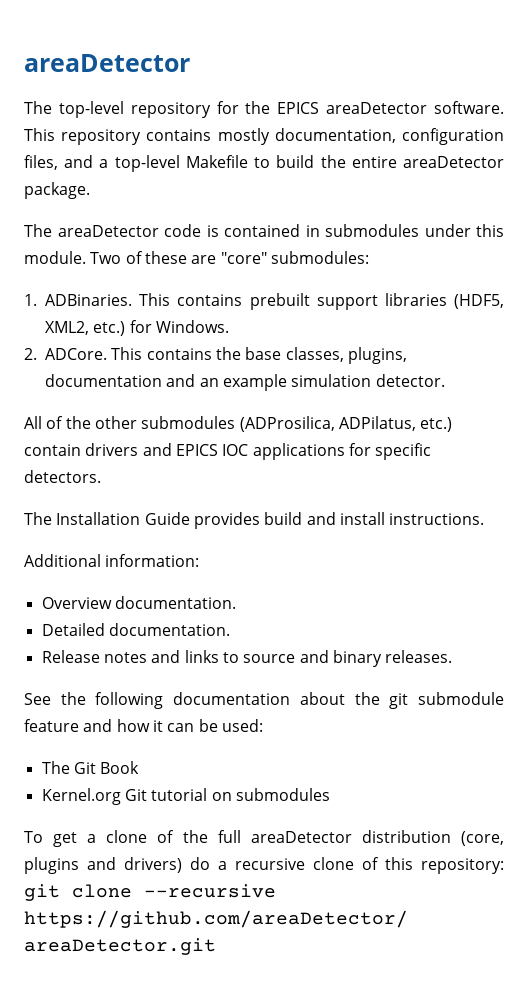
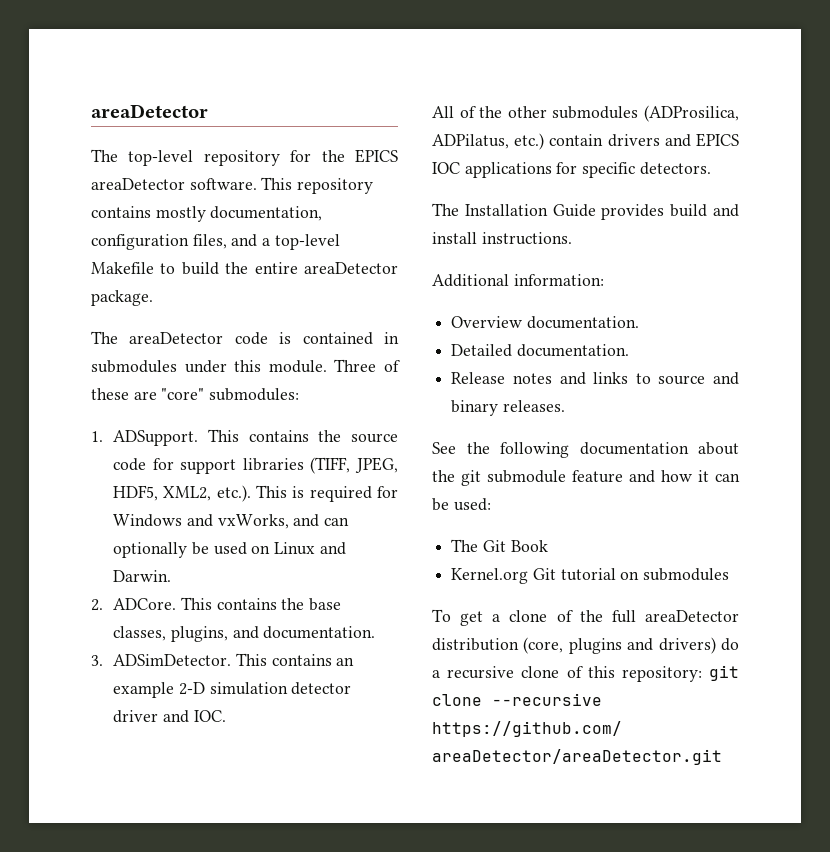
- Two of these are "core" submodules:
+ Three of these are "core" submodules:
- 1. ADBinaries. This contains prebuilt support libraries (HDF5, XML2, etc.) for Windows.
+ 1. ADSupport. This contains the source code for support libraries (TIFF, JPEG, HDF5, XML2, etc.). This is required for Windows and vxWorks, and can optionally be used on Linux and Darwin.
- This contains the base classes, plugins, documentation and an example simulation detector.
+ This contains the base classes, plugins, and documentation.
+ 3. ADSimDetector. This contains an example 2-D simulation detector driver and IOC.

